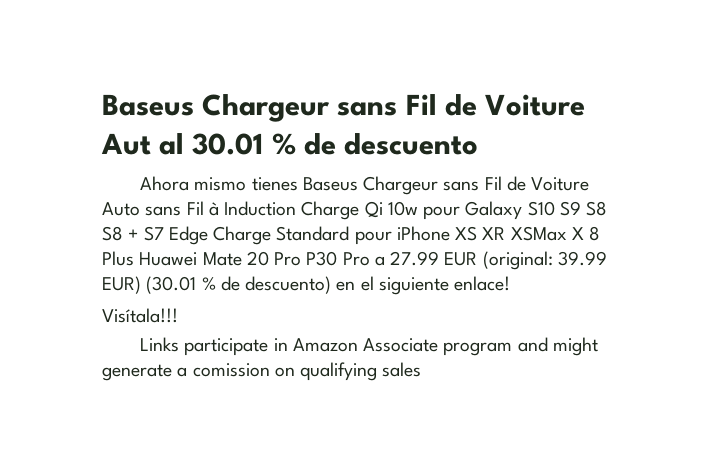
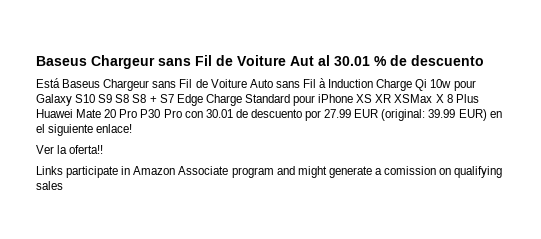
- Ahora mismo tienes Baseus Chargeur sans Fil de Voiture Auto sans Fil à Induction Charge Qi 10w pour Galaxy S10 S9 S8 S8 + S7 Edge Charge Standard pour iPhone XS XR XSMax X 8 Plus Huawei Mate 20 Pro P30 Pro a 27.99 EUR (original: 39.99 EUR) (30.01 % de descuento) en el siguiente enlace!
+ Está Baseus Chargeur sans Fil de Voiture Auto sans Fil à Induction Charge Qi 10w pour Galaxy S10 S9 S8 S8 + S7 Edge Charge Standard pour iPhone XS XR XSMax X 8 Plus Huawei Mate 20 Pro P30 Pro con 30.01 de descuento por 27.99 EUR (original: 39.99 EUR) en el siguiente enlace!
- Visítala!!!
+ Ver la oferta!!

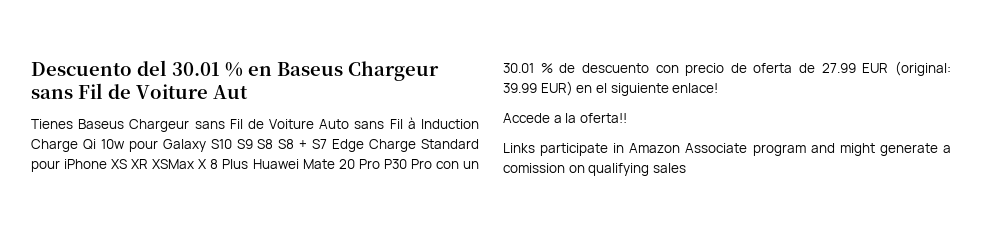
- Baseus Chargeur sans Fil de Voiture Aut al 30.01 % de descuento
- Está Baseus Chargeur sans Fil de Voiture Auto sans Fil à Induction Charge Qi 10w pour Galaxy S10 S9 S8 S8 + S7 Edge Charge Standard pour iPhone XS XR XSMax X 8 Plus Huawei Mate 20 Pro P30 Pro con 30.01 de descuento por 27.99 EUR (original: 39.99 EUR) en el siguiente enlace!
+ Descuento del 30.01 % en Baseus Chargeur sans Fil de Voiture Aut
+ Tienes Baseus Chargeur sans Fil de Voiture Auto sans Fil à Induction Charge Qi 10w pour Galaxy S10 S9 S8 S8 + S7 Edge Charge Standard pour iPhone XS XR XSMax X 8 Plus Huawei Mate 20 Pro P30 Pro con un 30.01 % de descuento con precio de oferta de 27.99 EUR (original: 39.99 EUR) en el siguiente enlace!
- Ver la oferta!!
+ Accede a la oferta!!

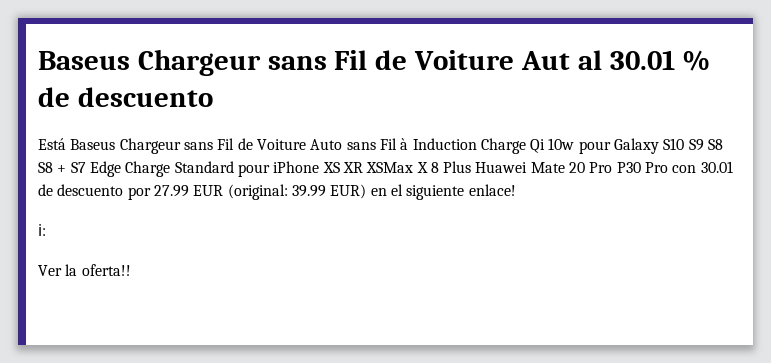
- Descuento del 30.01 % en Baseus Chargeur sans Fil de Voiture Aut
- Tienes Baseus Chargeur sans Fil de Voiture Auto sans Fil à Induction Charge Qi 10w pour Galaxy S10 S9 S8 S8 + S7 Edge Charge Standard pour iPhone XS XR XSMax X 8 Plus Huawei Mate 20 Pro P30 Pro con un 30.01 % de descuento con precio de oferta de 27.99 EUR (original: 39.99 EUR) en el siguiente enlace!
+ Baseus Chargeur sans Fil de Voiture Aut al 30.01 % de descuento
+ Está Baseus Chargeur sans Fil de Voiture Auto sans Fil à Induction Charge Qi 10w pour Galaxy S10 S9 S8 S8 + S7 Edge Charge Standard pour iPhone XS XR XSMax X 8 Plus Huawei Mate 20 Pro P30 Pro con 30.01 de descuento por 27.99 EUR (original: 39.99 EUR) en el siguiente enlace!
- Accede a la oferta!!
+ ℹ:
+ Ver la oferta!!
- Links participate in Amazon Associate program and might generate a comission on qualifying sales

